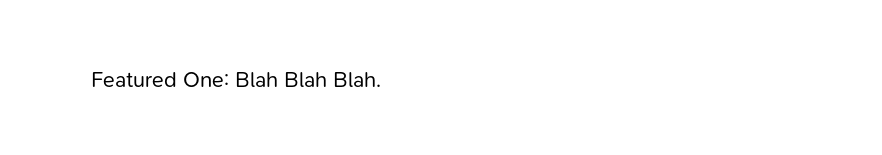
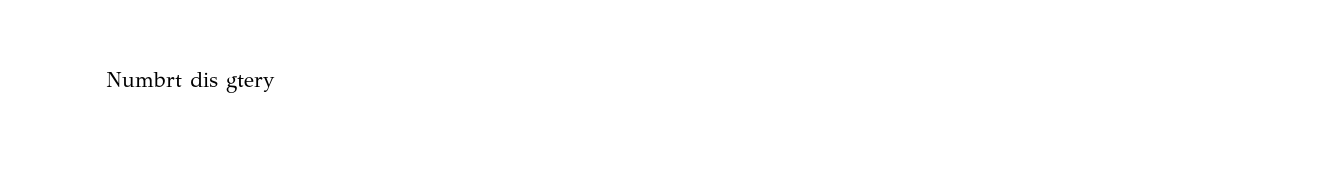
- Featured One: Blah Blah Blah.
+ Numbrt dis gtery

